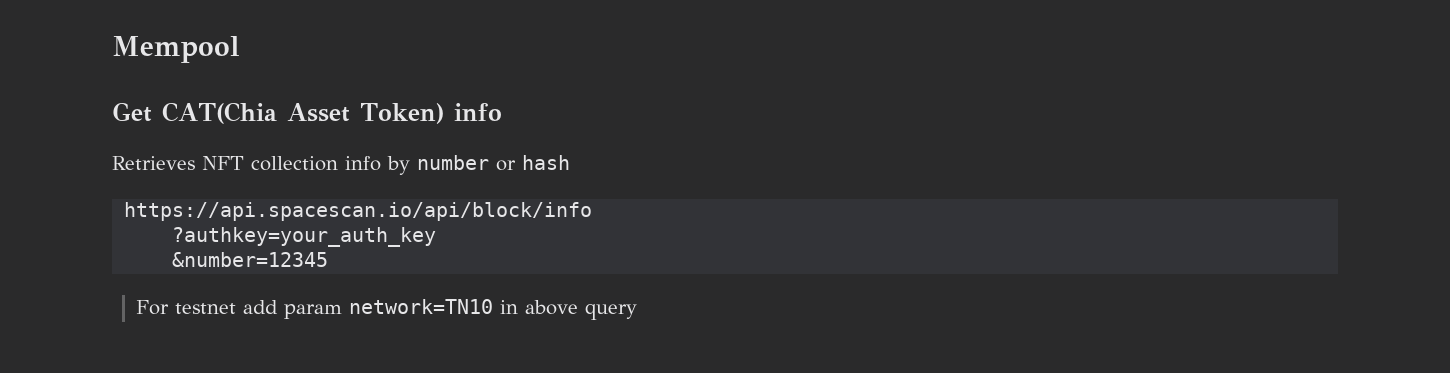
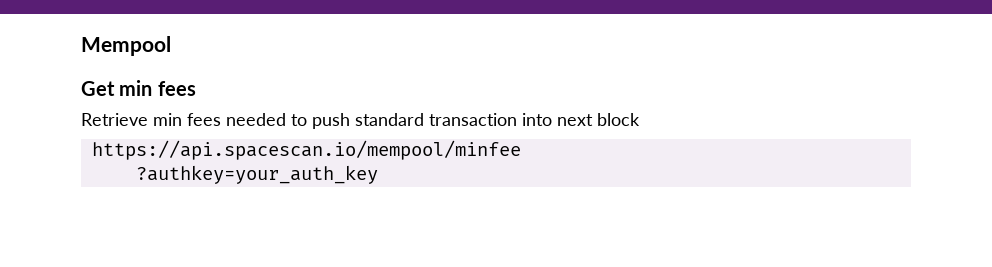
- Get CAT(Chia Asset Token) info
- Retrieves NFT collection info by number or hash
- https://api.spacescan.io/api/block/info
+ Get min fees
+ Retrieve min fees needed to push standard transaction into next block
+ https://api.spacescan.io/mempool/minfee
  ?authkey=your_auth_key
- &number=12345
- For testnet add param network=TN10 in above query

